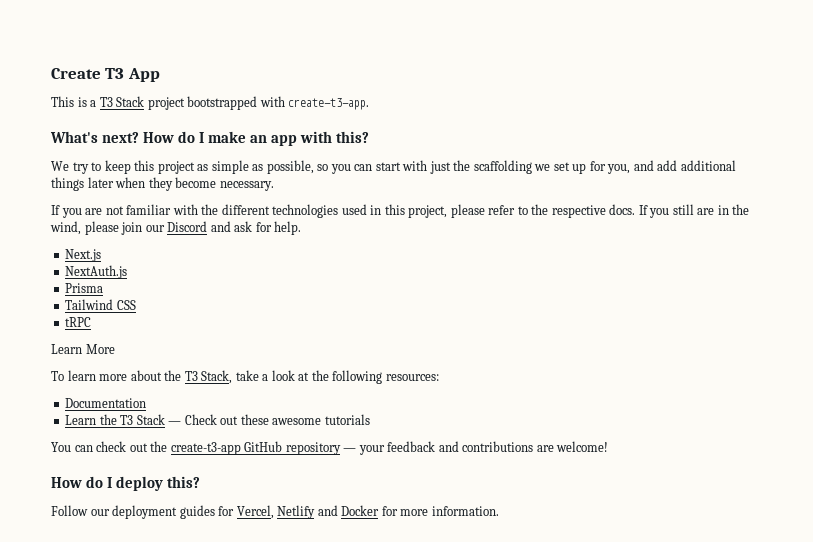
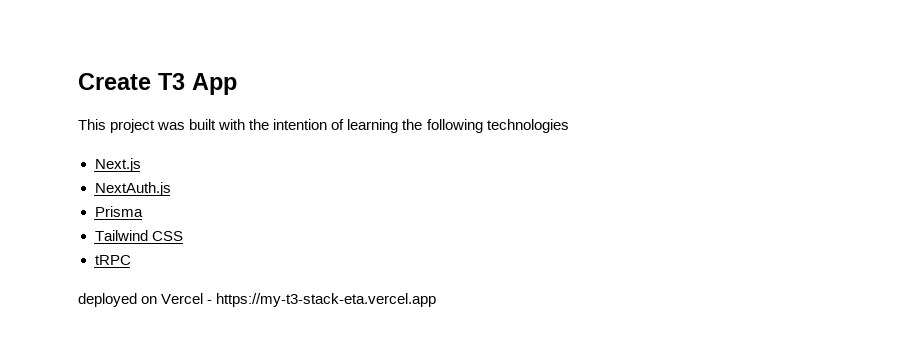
- This is a T3 Stack project bootstrapped with create-t3-app.
- What's next? How do I make an app with this?
- We try to keep this project as simple as possible, so you can start with just the scaffolding we set up for you, and add additional things later when they become necessary.
- If you are not familiar with the different technologies used in this project, please refer to the respective docs. If you still are in the wind, please join our Discord and ask for help.
+ This project was built with the intention of learning the following technologies
- Learn More
- To learn more about the T3 Stack, take a look at the following resources:
- Documentation
- Learn the T3 Stack — Check out these awesome tutorials
- You can check out the create-t3-app GitHub repository — your feedback and contributions are welcome!
- How do I deploy this?
- Follow our deployment guides for Vercel, Netlify and Docker for more information.
+ deployed on Vercel - https://my-t3-stack-eta.vercel.app

